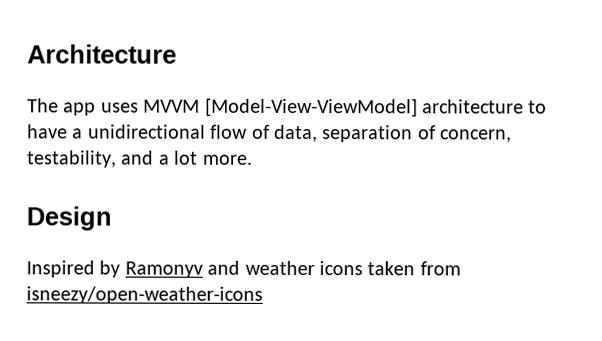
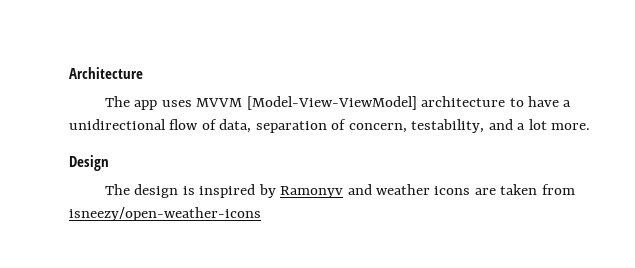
- Inspired by Ramonyv and weather icons taken from isneezy/open-weather-icons
+ The design is inspired by Ramonyv and weather icons are taken from isneezy/open-weather-icons

